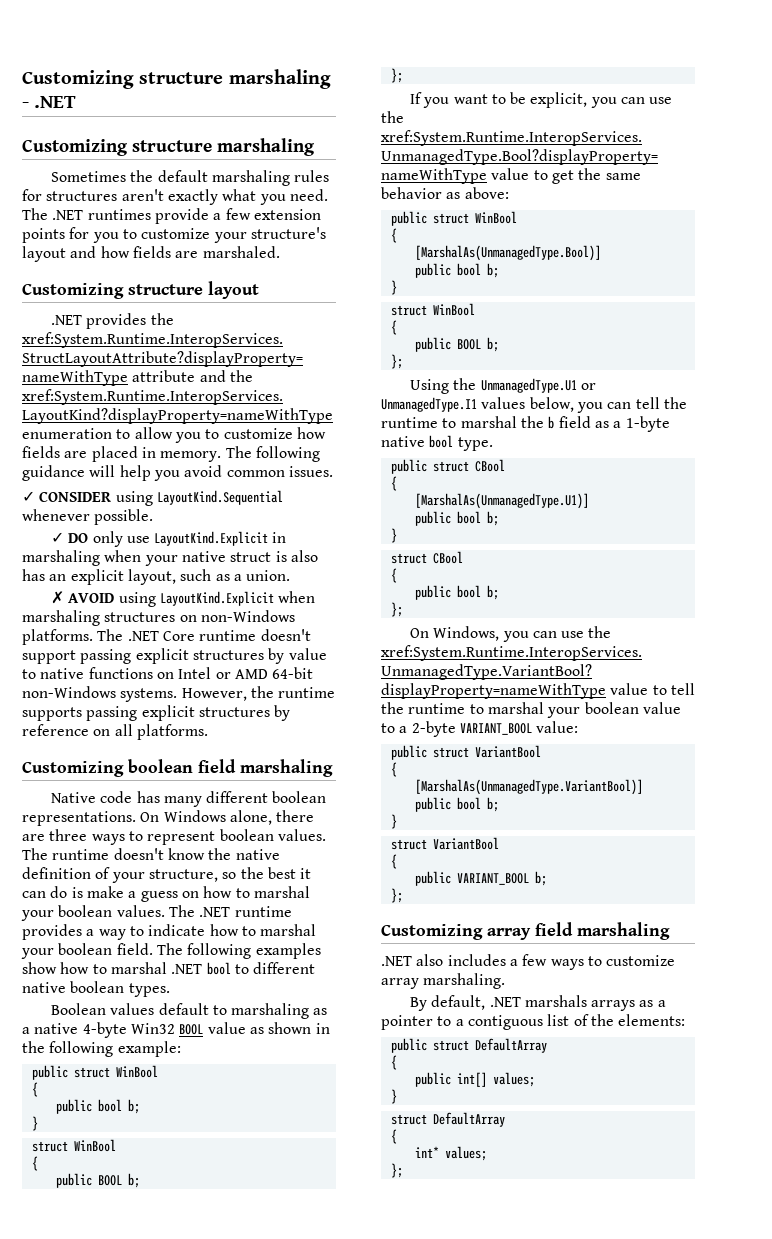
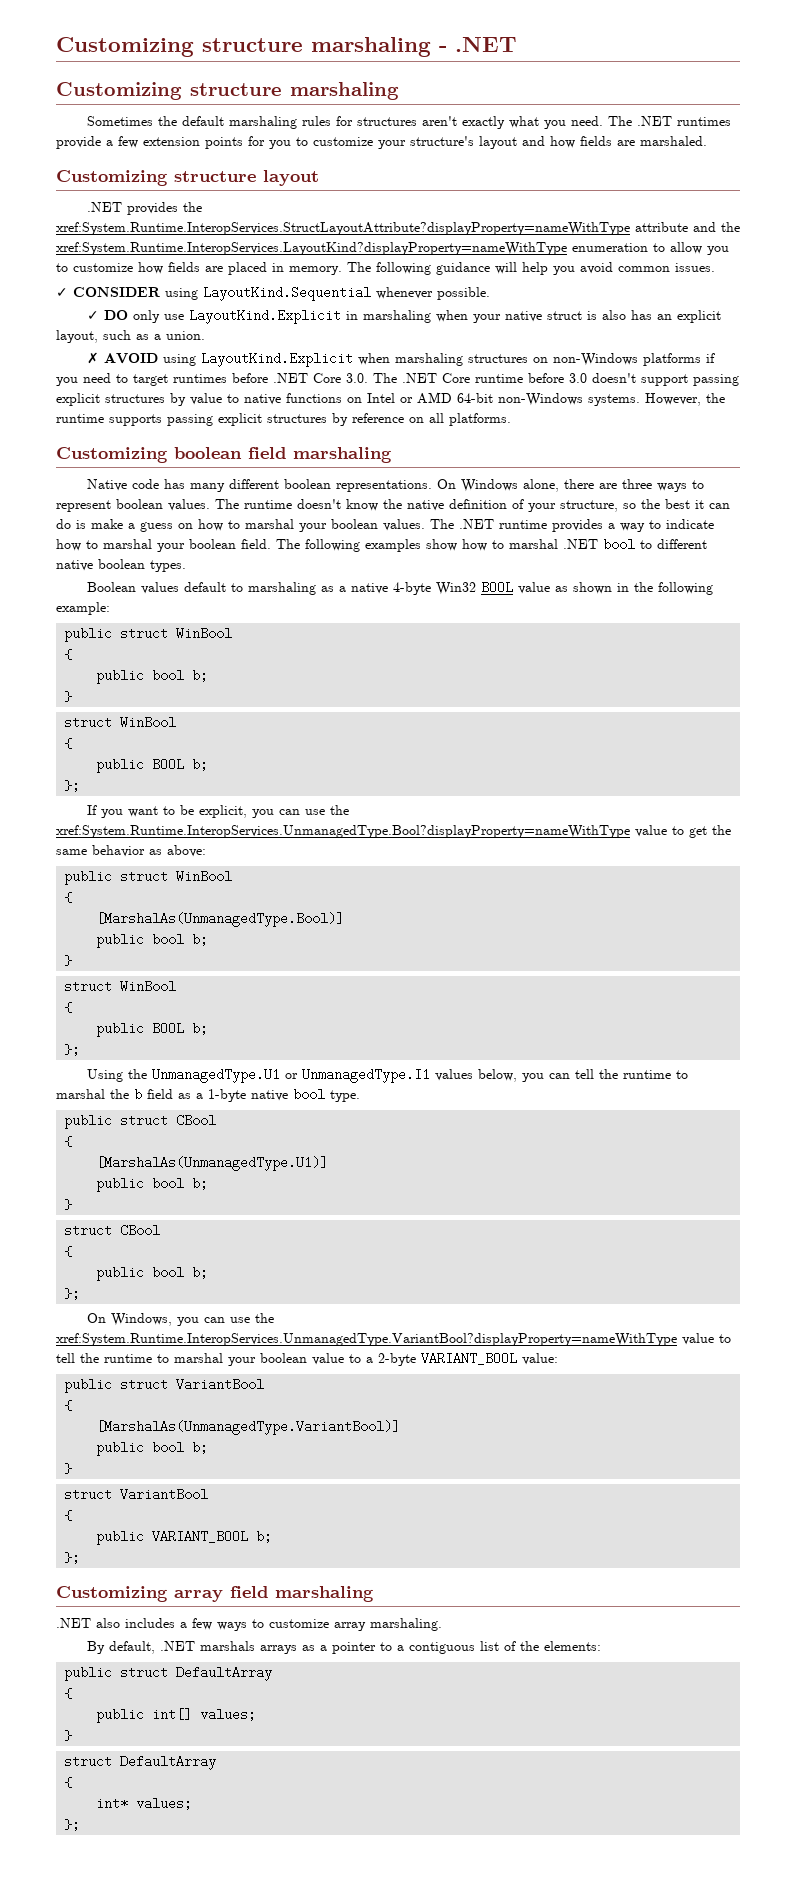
- ✗ AVOID using LayoutKind.Explicit when marshaling structures on non-Windows platforms. The .NET Core runtime doesn't support passing explicit structures by value to native functions on Intel or AMD 64-bit non-Windows systems.
+ ✗ AVOID using LayoutKind.Explicit when marshaling structures on non-Windows platforms if you need to target runtimes before .NET Core 3.0. The .NET Core runtime before 3.0 doesn't support passing explicit structures by value to native functions on Intel or AMD 64-bit non-Windows systems.

